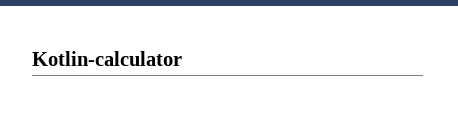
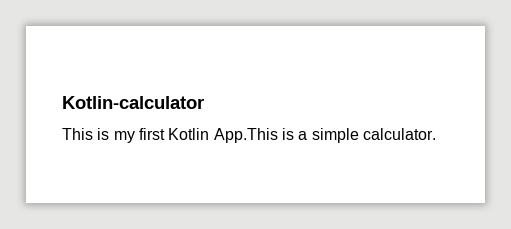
+ This is my first Kotlin App.This is a simple calculator.

